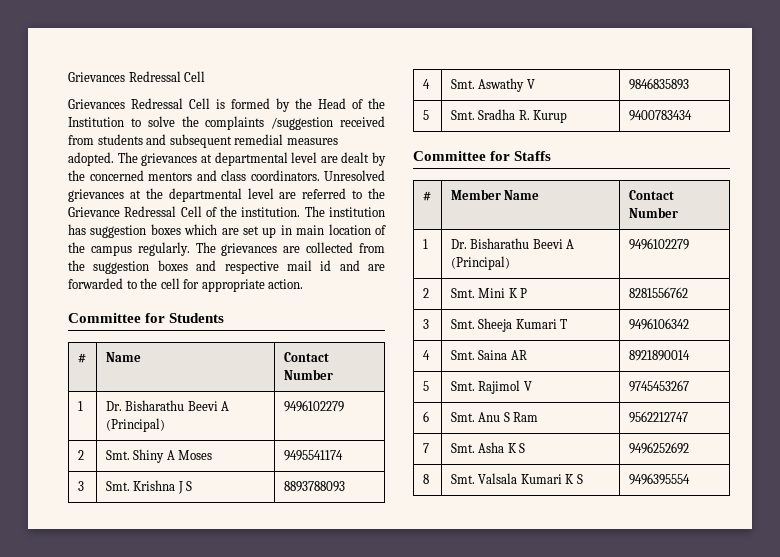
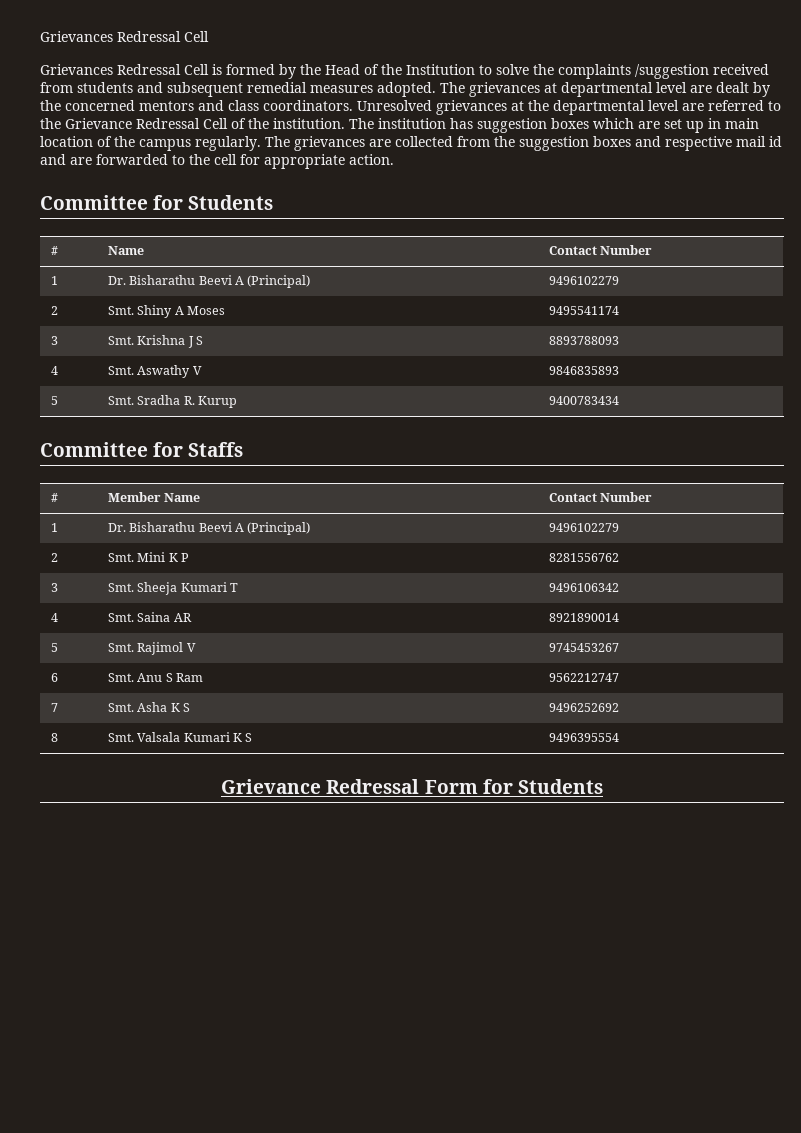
+ Grievance Redressal Form for Students

